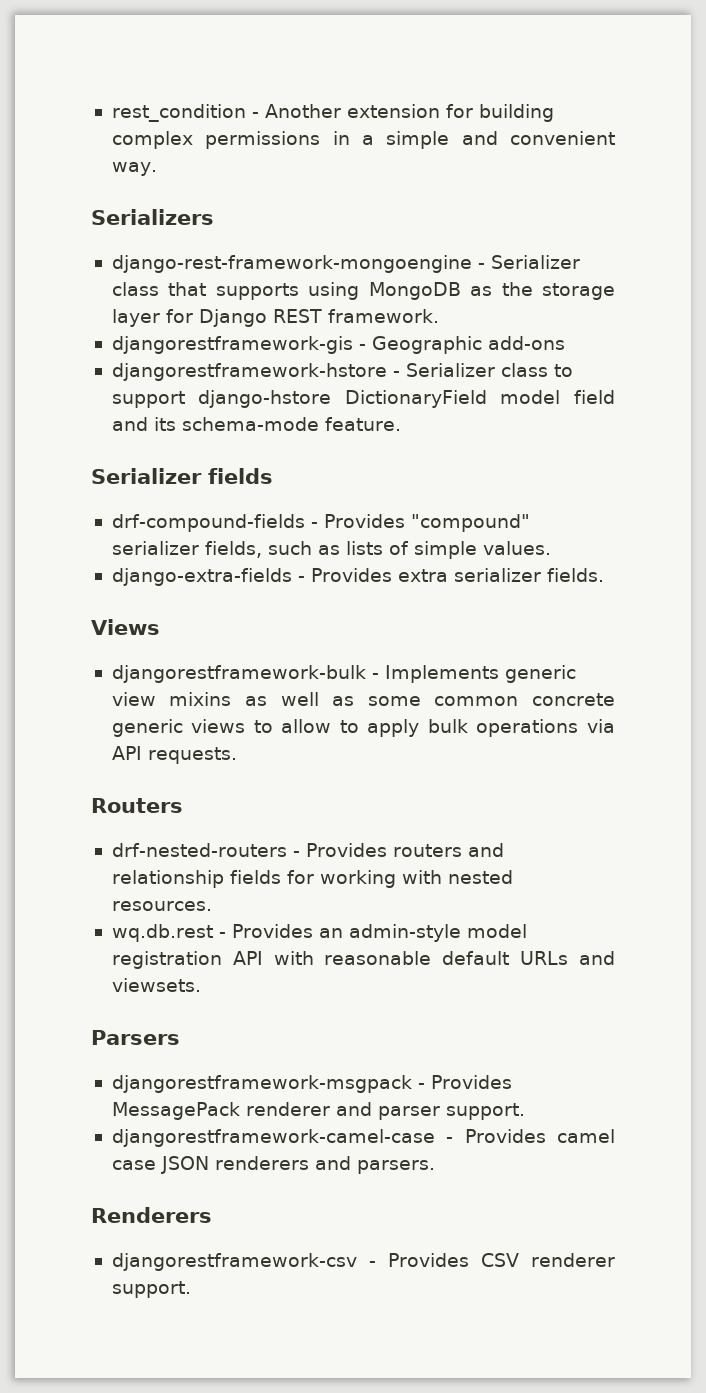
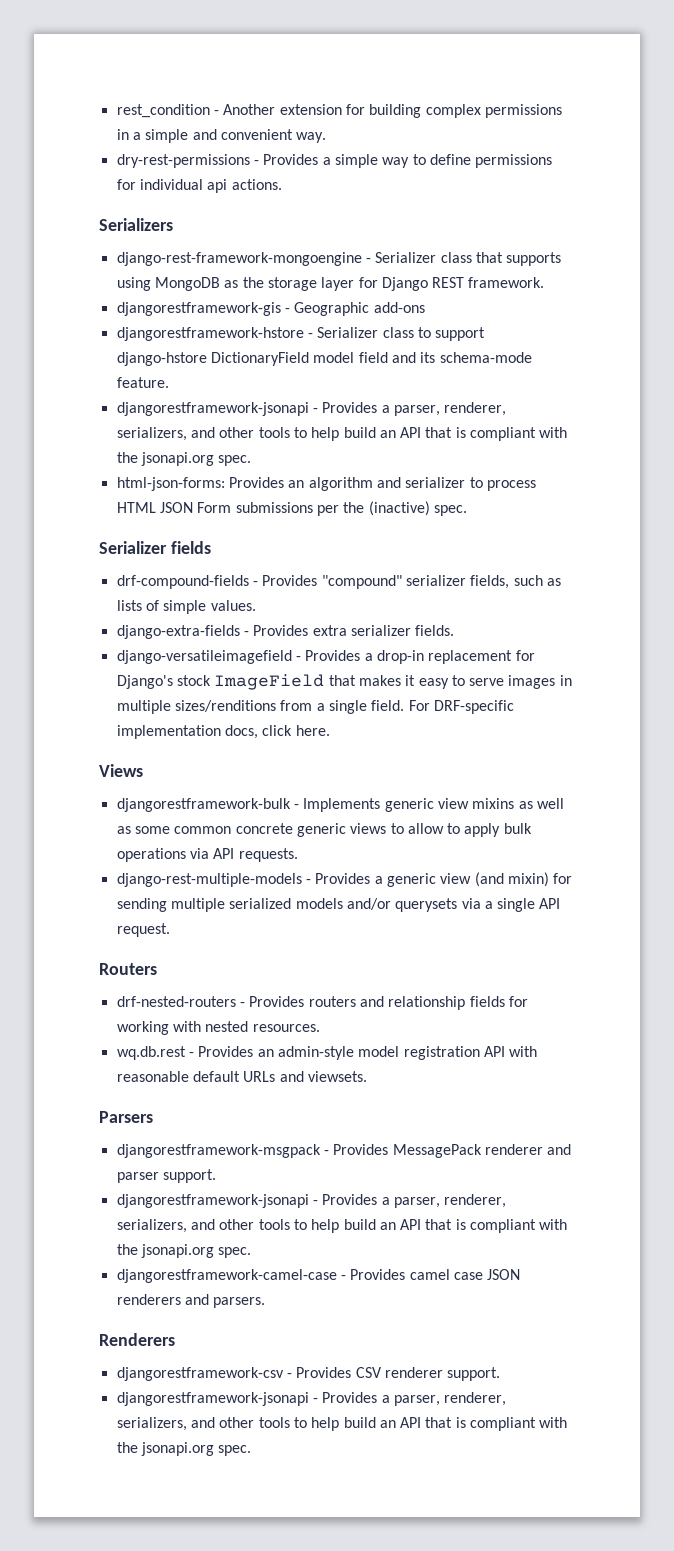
+ dry-rest-permissions - Provides a simple way to define permissions for individual api actions.
  djangorestframework-hstore - Serializer class to support django-hstore DictionaryField model field and its schema-mode feature.
+ djangorestframework-jsonapi - Provides a parser, renderer, serializers, and other tools to help build an API that is compliant with the jsonapi.org spec.
+ html-json-forms: Provides an algorithm and serializer to process HTML JSON Form submissions per the (inactive) spec.
+ django-versatileimagefield - Provides a drop-in replacement for Django's stock ImageField that makes it easy to serve images in multiple sizes/renditions from a single field. For DRF-specific implementation docs, click here.
+ django-rest-multiple-models - Provides a generic view (and mixin) for sending multiple serialized models and/or querysets via a single API request.
  djangorestframework-msgpack - Provides MessagePack renderer and parser support.
+ djangorestframework-jsonapi - Provides a parser, renderer, serializers, and other tools to help build an API that is compliant with the jsonapi.org spec.
  djangorestframework-csv - Provides CSV renderer support.
+ djangorestframework-jsonapi - Provides a parser, renderer, serializers, and other tools to help build an API that is compliant with the jsonapi.org spec.

